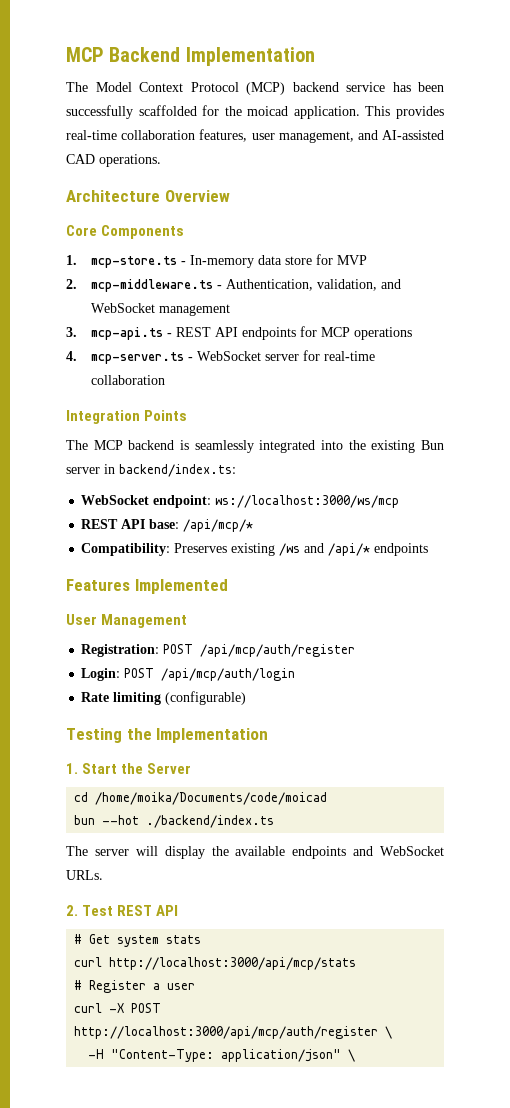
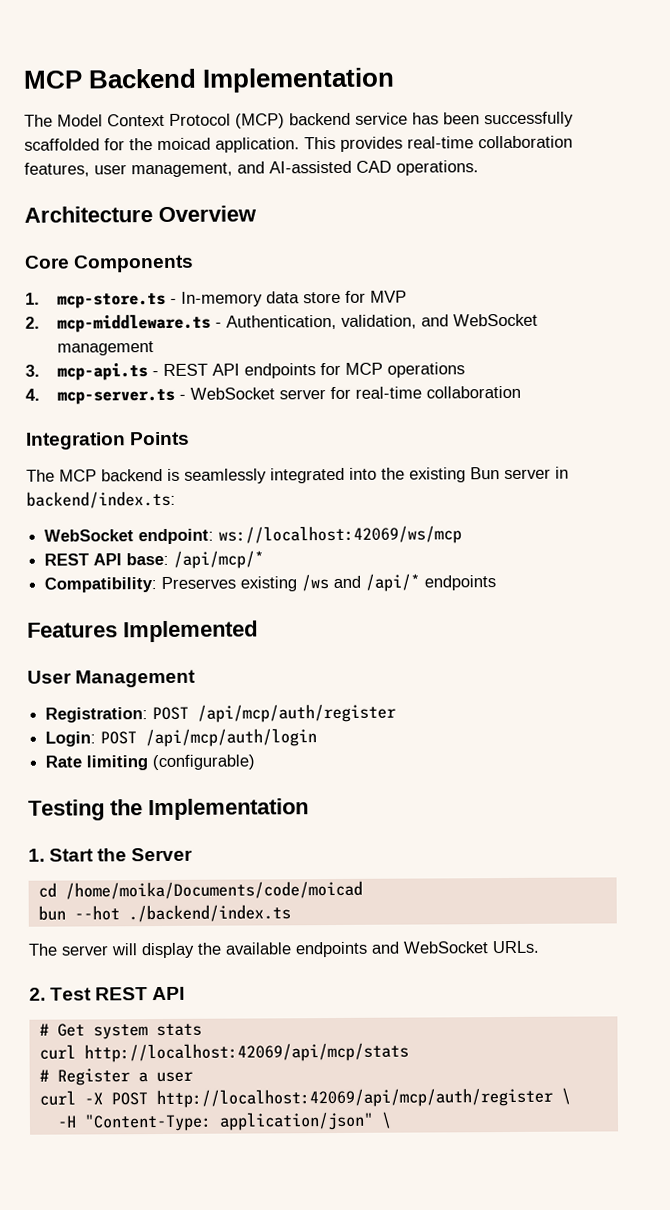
- WebSocket endpoint: ws://localhost:3000/ws/mcp
+ WebSocket endpoint: ws://localhost:42069/ws/mcp
- curl http://localhost:3000/api/mcp/stats
+ curl http://localhost:42069/api/mcp/stats
- curl -X POST http://localhost:3000/api/mcp/auth/register \
+ curl -X POST http://localhost:42069/api/mcp/auth/register \

